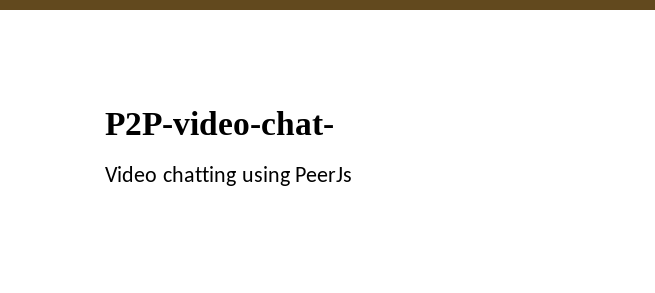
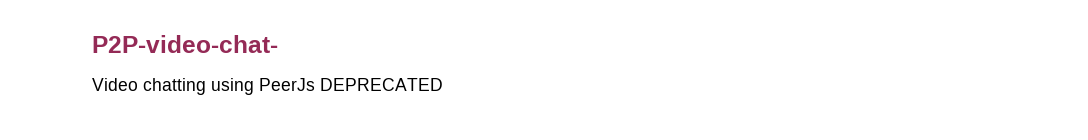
- Video chatting using PeerJs
+ Video chatting using PeerJs DEPRECATED

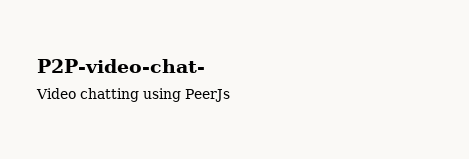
- Video chatting using PeerJs DEPRECATED
+ Video chatting using PeerJs

